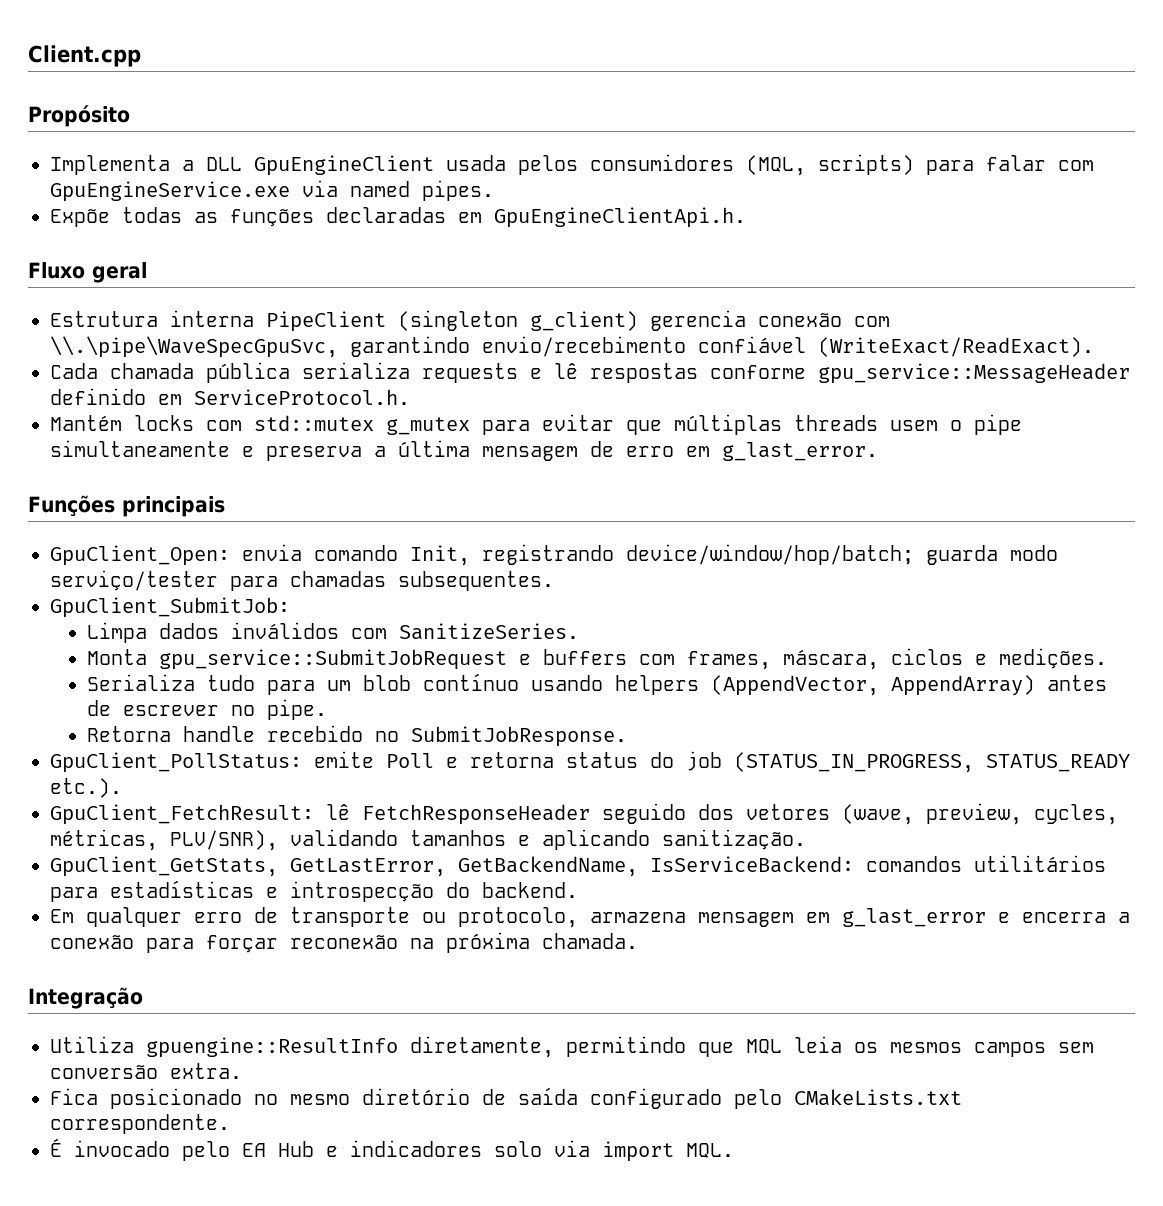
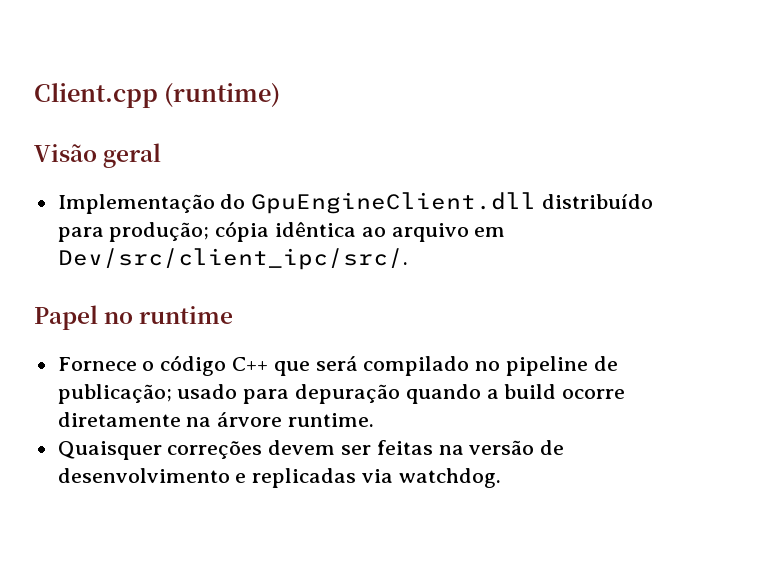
- Client.cpp
- Propósito
- Implementa a DLL GpuEngineClient usada pelos consumidores (MQL, scripts) para falar com GpuEngineService.exe via named pipes.
- Expõe todas as funções declaradas em GpuEngineClientApi.h.
- Fluxo geral
- Estrutura interna PipeClient (singleton g_client) gerencia conexão com \\.\pipe\WaveSpecGpuSvc, garantindo envio/recebimento confiável (WriteExact/ReadExact).
- Cada chamada pública serializa requests e lê respostas conforme gpu_service::MessageHeader definido em ServiceProtocol.h.
- Mantém locks com std::mutex g_mutex para evitar que múltiplas threads usem o pipe simultaneamente e preserva a última mensagem de erro em g_last_error.
- Funções principais
- GpuClient_Open: envia comando Init, registrando device/window/hop/batch; guarda modo serviço/tester para chamadas subsequentes.
- GpuClient_SubmitJob:
- Limpa dados inválidos com SanitizeSeries.
- Monta gpu_service::SubmitJobRequest e buffers com frames, máscara, ciclos e medições.
- Serializa tudo para um blob contínuo usando helpers (AppendVector, AppendArray) antes de escrever no pipe.
- Retorna handle recebido no SubmitJobResponse.
- GpuClient_PollStatus: emite Poll e retorna status do job (STATUS_IN_PROGRESS, STATUS_READY etc.).
- GpuClient_FetchResult: lê FetchResponseHeader seguido dos vetores (wave, preview, cycles, métricas, PLV/SNR), validando tamanhos e aplicando sanitização.
- GpuClient_GetStats, GetLastError, GetBackendName, IsServiceBackend: comandos utilitários para estadísticas e introspecção do backend.
- Em qualquer erro de transporte ou protocolo, armazena mensagem em g_last_error e encerra a conexão para forçar reconexão na próxima chamada.
- Integração
- Utiliza gpuengine::ResultInfo diretamente, permitindo que MQL leia os mesmos campos sem conversão extra.
- Fica posicionado no mesmo diretório de saída configurado pelo CMakeLists.txt correspondente.
- É invocado pelo EA Hub e indicadores solo via import MQL.
+ Client.cpp (runtime)
+ Visão geral
+ Implementação do GpuEngineClient.dll distribuído para produção; cópia idêntica ao arquivo em Dev/src/client_ipc/src/.
+ Papel no runtime
+ Fornece o código C++ que será compilado no pipeline de publicação; usado para depuração quando a build ocorre diretamente na árvore runtime.
+ Quaisquer correções devem ser feitas na versão de desenvolvimento e replicadas via watchdog.

